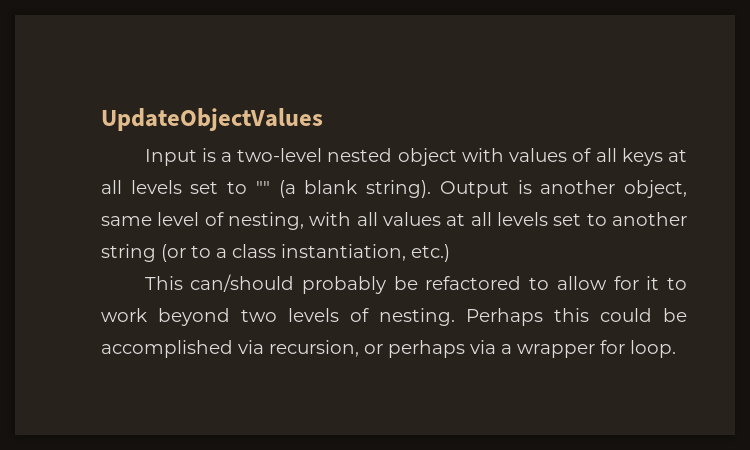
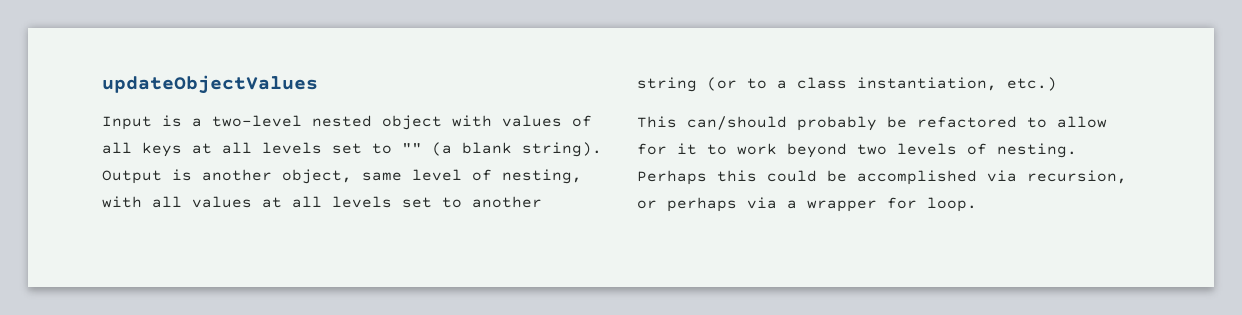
- UpdateObjectValues
+ updateObjectValues

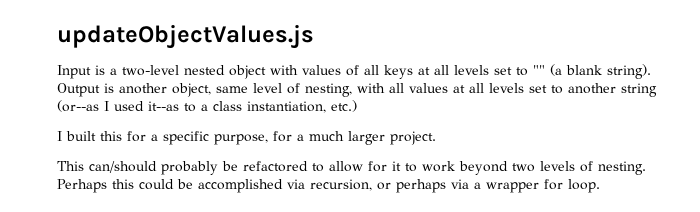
- updateObjectValues
+ updateObjectValues.js
- Output is another object, same level of nesting, with all values at all levels set to another string (or to a class instantiation, etc.)
+ Output is another object, same level of nesting, with all values at all levels set to another string (or--as I used it--as to a class instantiation, etc.)
+ I built this for a specific purpose, for a much larger project.

